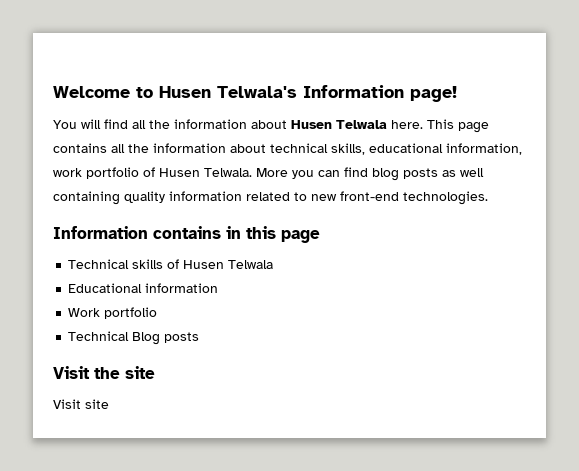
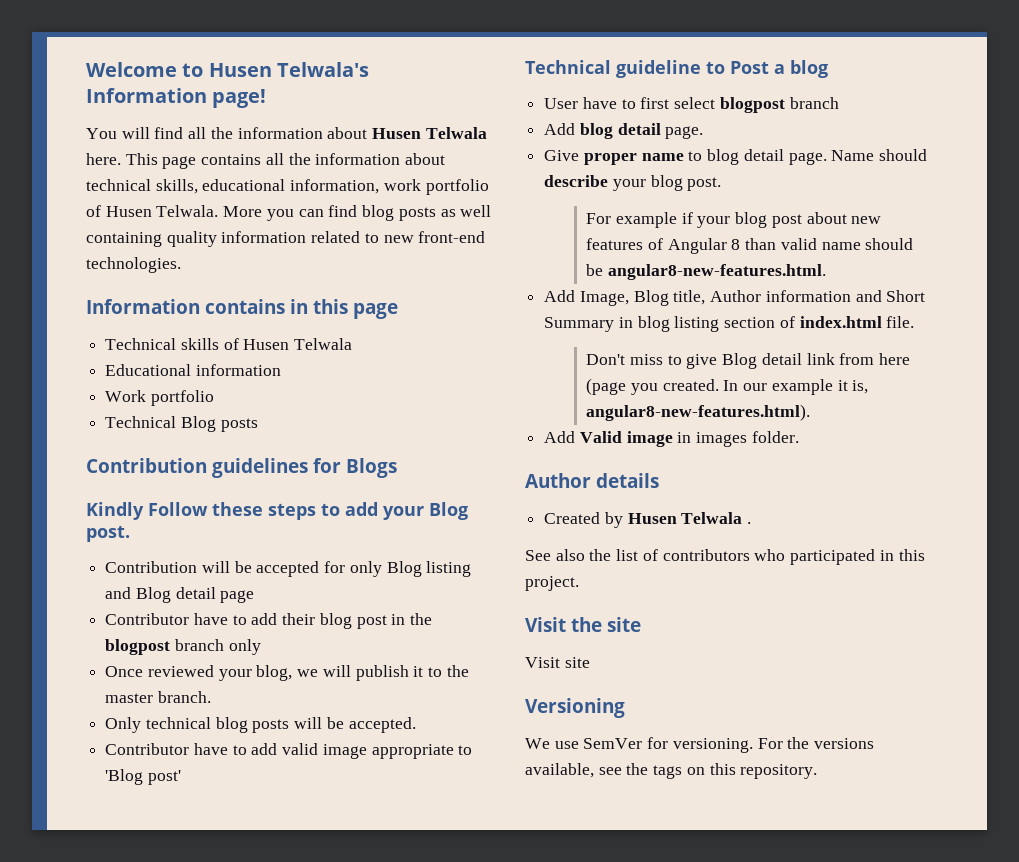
+ Contribution guidelines for Blogs
+ Kindly Follow these steps to add your Blog post.
+ Contribution will be accepted for only Blog listing and Blog detail page
+ Contributor have to add their blog post in the blogpost branch only
+ Once reviewed your blog, we will publish it to the master branch.
+ Only technical blog posts will be accepted.
+ Contributor have to add valid image appropriate to 'Blog post'
+ Technical guideline to Post a blog
+ User have to first select blogpost branch
+ Add blog detail page.
+ Give proper name to blog detail page. Name should describe your blog post.
+ For example if your blog post about new features of Angular 8 than valid name should be angular8-new-features.html.
+ Add Image, Blog title, Author information and Short Summary in blog listing section of index.html file.
+ Don't miss to give Blog detail link from here (page you created. In our example it is, angular8-new-features.html).
+ Add Valid image in images folder.
+ Author details
+ Created by Husen Telwala .
+ See also the list of contributors who participated in this project.
+ Versioning
+ We use SemVer for versioning. For the versions available, see the tags on this repository.

